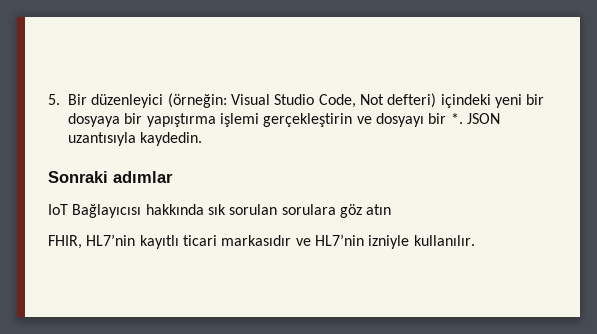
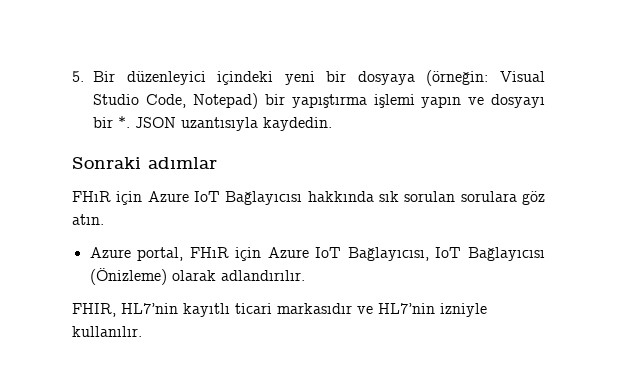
- 5. Bir düzenleyici (örneğin: Visual Studio Code, Not defteri) içindeki yeni bir dosyaya bir yapıştırma işlemi gerçekleştirin ve dosyayı bir *.
+ 5. Bir düzenleyici içindeki yeni bir dosyaya (örneğin: Visual Studio Code, Notepad) bir yapıştırma işlemi yapın ve dosyayı bir *.
- IoT Bağlayıcısı hakkında sık sorulan sorulara göz atın
+ FHıR için Azure IoT Bağlayıcısı hakkında sık sorulan sorulara göz atın.
+ Azure portal, FHıR için Azure IoT Bağlayıcısı, IoT Bağlayıcısı (Önizleme) olarak adlandırılır.

